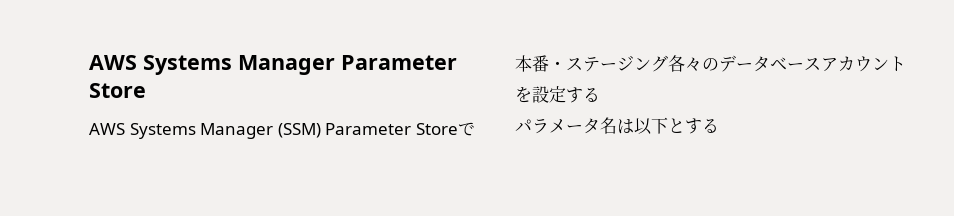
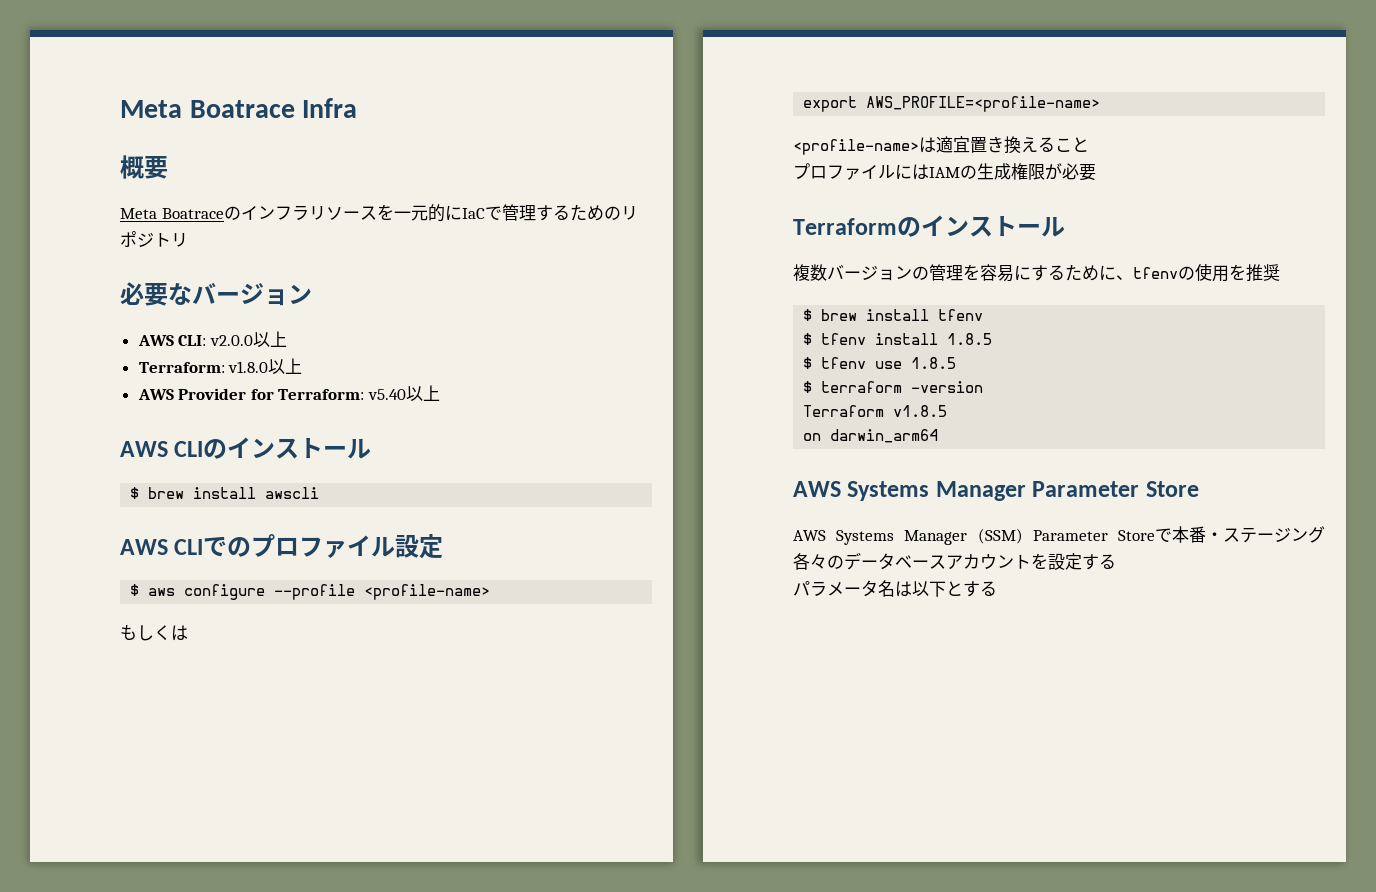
+ Meta Boatrace Infra
+ 概要
+ Meta Boatraceのインフラリソースを一元的にIaCで管理するためのリポジトリ
+ 必要なバージョン
+ AWS CLI: v2.0.0以上
+ Terraform: v1.8.0以上
+ AWS Provider for Terraform: v5.40以上
+ AWS CLIのインストール
+ $ brew install awscli
+ AWS CLIでのプロファイル設定
+ $ aws configure --profile <profile-name>
+ もしくは
+ export AWS_PROFILE=<profile-name>
+ <profile-name>は適宜置き換えること
+ プロファイルにはIAMの生成権限が必要
+ Terraformのインストール
+ 複数バージョンの管理を容易にするために、tfenvの使用を推奨
+ $ brew install tfenv
+ $ tfenv install 1.8.5
+ $ tfenv use 1.8.5
+ $ terraform -version
+ Terraform v1.8.5
+ on darwin_arm64

